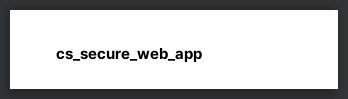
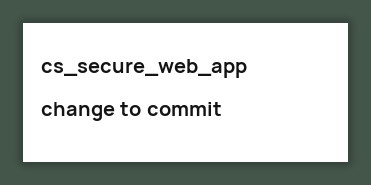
+ change to commit

